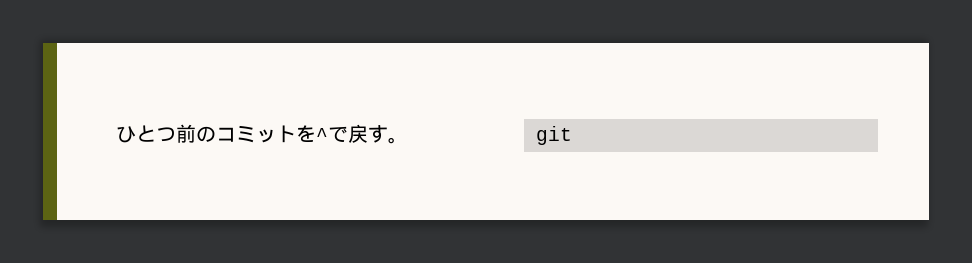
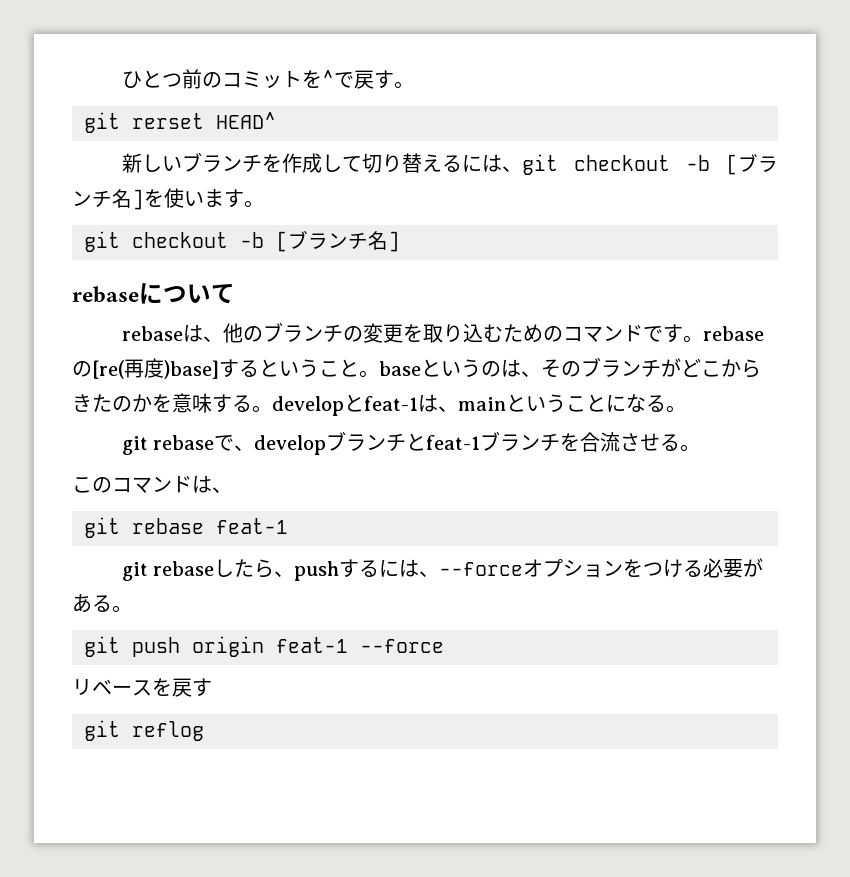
- git
+ git rerset HEAD^
+ 新しいブランチを作成して切り替えるには、git checkout -b [ブランチ名]を使います。
+ git checkout -b [ブランチ名]
+ rebaseについて
+ rebaseは、他のブランチの変更を取り込むためのコマンドです。rebaseの[re(再度)base]するということ。baseというのは、そのブランチがどこからきたのかを意味する。developとfeat-1は、mainということになる。
+ git rebaseで、developブランチとfeat-1ブランチを合流させる。
+ このコマンドは、
+ git rebase feat-1
+ git rebaseしたら、pushするには、--forceオプションをつける必要がある。
+ git push origin feat-1 --force
+ リベースを戻す
+ git reflog

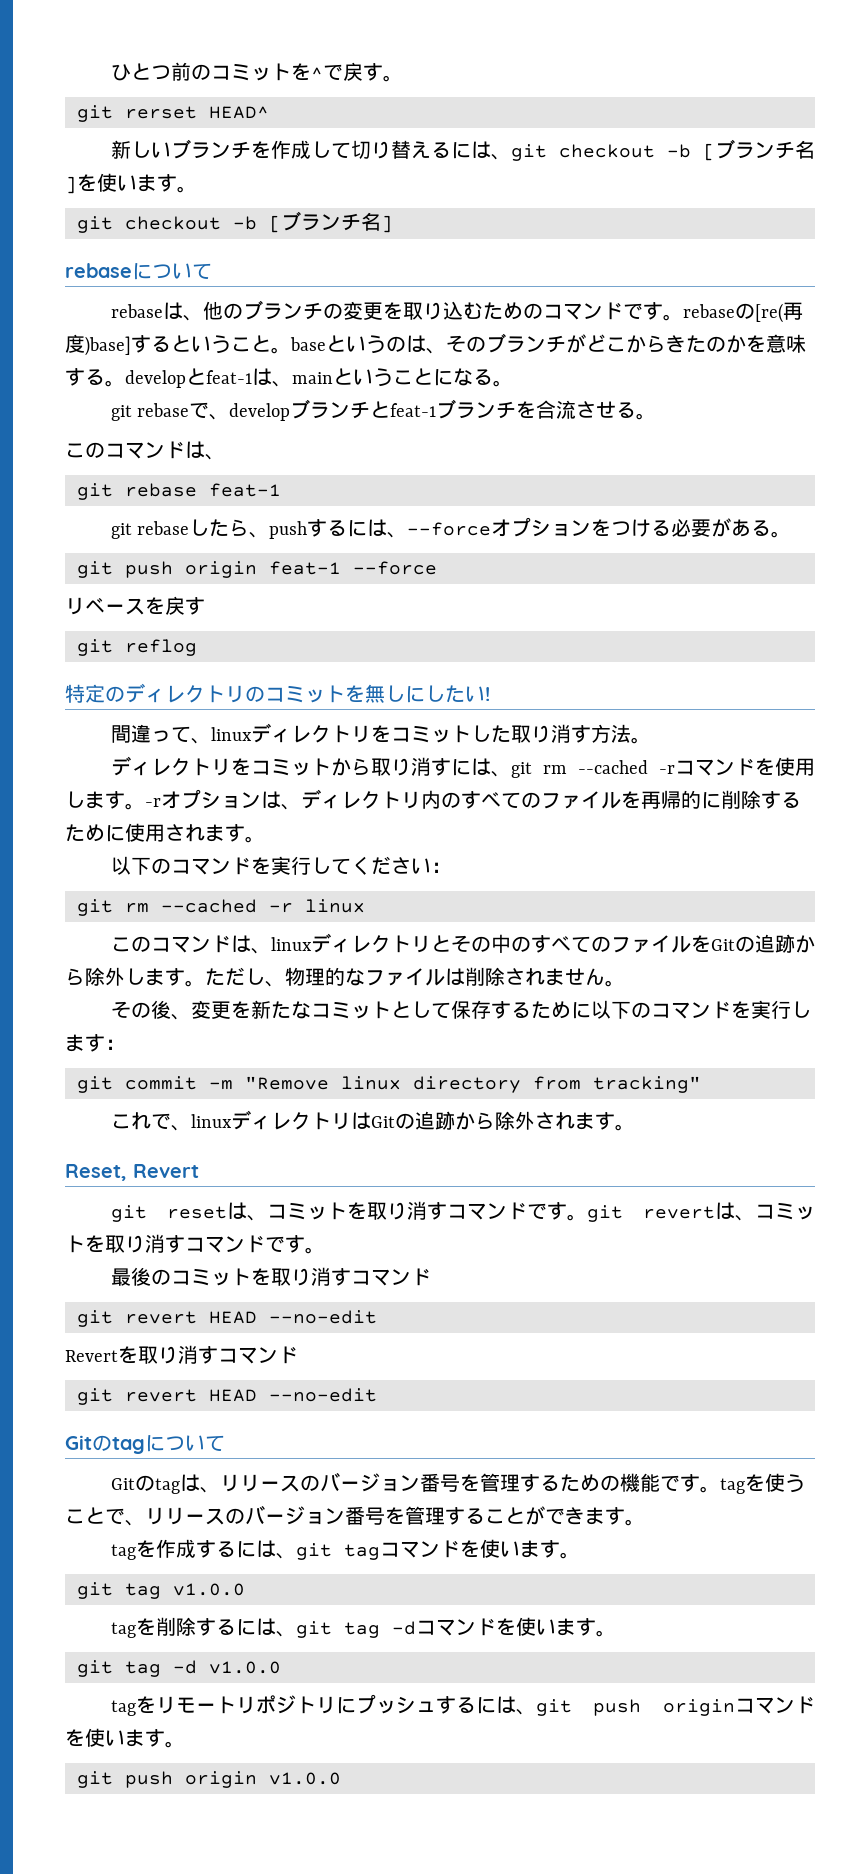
+ 特定のディレクトリのコミットを無しにしたい!
+ 間違って、linuxディレクトリをコミットした取り消す方法。
+ ディレクトリをコミットから取り消すには、git rm --cached -rコマンドを使用します。-rオプションは、ディレクトリ内のすべてのファイルを再帰的に削除するために使用されます。
+ 以下のコマンドを実行してください：
+ git rm --cached -r linux
+ このコマンドは、linuxディレクトリとその中のすべてのファイルをGitの追跡から除外します。ただし、物理的なファイルは削除されません。
+ その後、変更を新たなコミットとして保存するために以下のコマンドを実行します：
+ git commit -m "Remove linux directory from tracking"
+ これで、linuxディレクトリはGitの追跡から除外されます。
+ Reset, Revert
+ git resetは、コミットを取り消すコマンドです。git revertは、コミットを取り消すコマンドです。
+ 最後のコミットを取り消すコマンド
+ git revert HEAD --no-edit
+ Revertを取り消すコマンド
+ git revert HEAD --no-edit
+ Gitのtagについて
+ Gitのtagは、リリースのバージョン番号を管理するための機能です。tagを使うことで、リリースのバージョン番号を管理することができます。
+ tagを作成するには、git tagコマンドを使います。
+ git tag v1.0.0
+ tagを削除するには、git tag -dコマンドを使います。
+ git tag -d v1.0.0
+ tagをリモートリポジトリにプッシュするには、git push originコマンドを使います。
+ git push origin v1.0.0

